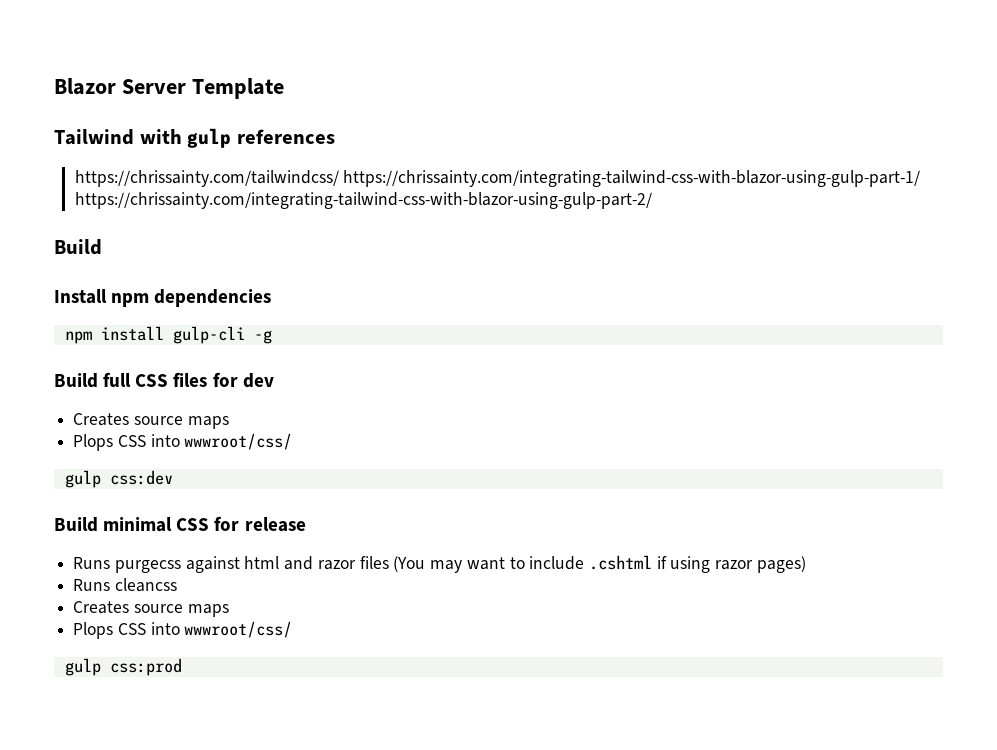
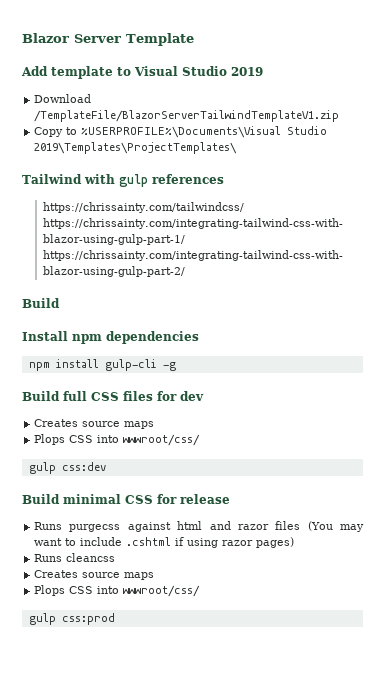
+ Add template to Visual Studio 2019
+ Download /TemplateFile/BlazorServerTailwindTemplateV1.zip
+ Copy to %USERPROFILE%\Documents\Visual Studio 2019\Templates\ProjectTemplates\

